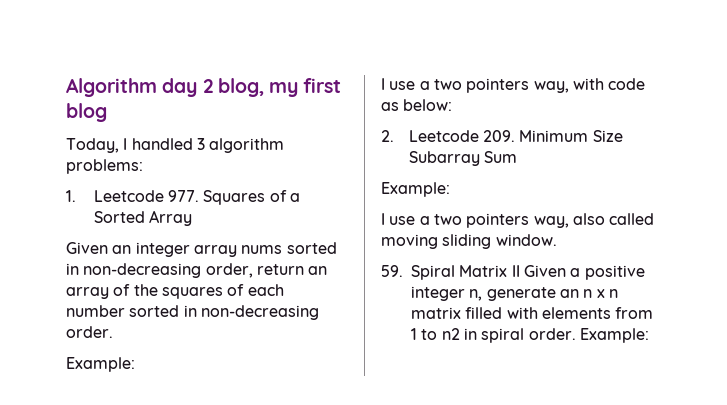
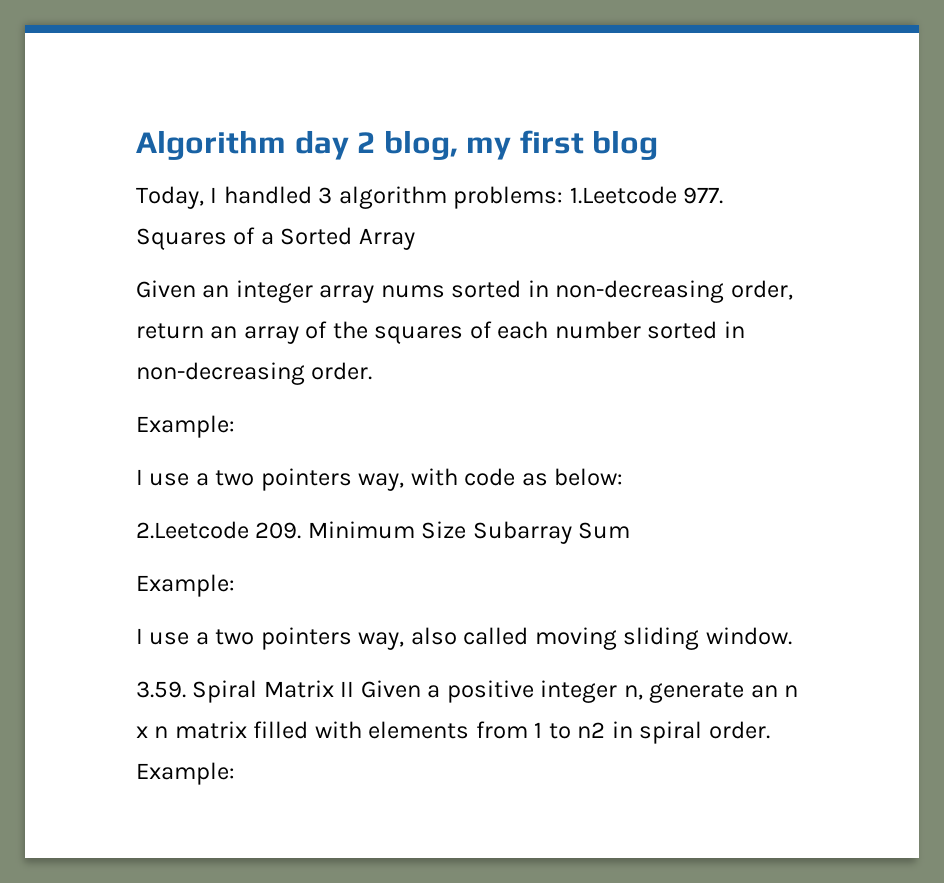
- Today, I handled 3 algorithm problems:
- 1. Leetcode 977. Squares of a Sorted Array
+ Today, I handled 3 algorithm problems: 1.Leetcode 977. Squares of a Sorted Array
- 2. Leetcode 209. Minimum Size Subarray Sum
+ 2.Leetcode 209. Minimum Size Subarray Sum
- 59. Spiral Matrix II Given a positive integer n, generate an n x n matrix filled with elements from 1 to n2 in spiral order.
+ 3.59. Spiral Matrix II Given a positive integer n, generate an n x n matrix filled with elements from 1 to n2 in spiral order.

